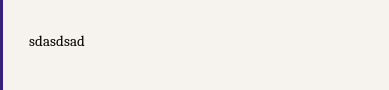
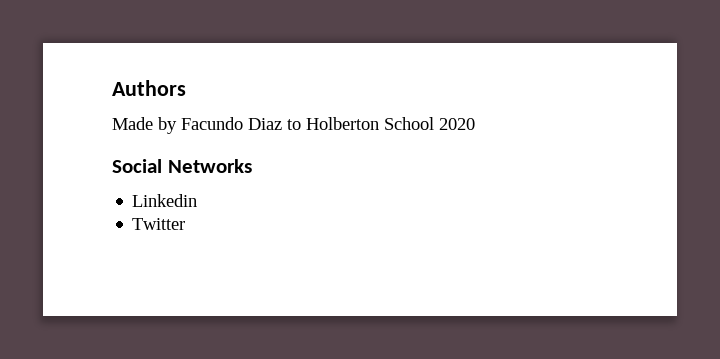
- sdasdsad
+ Authors
+ Made by Facundo Diaz to Holberton School 2020
+ Social Networks
+ Linkedin
+ Twitter

